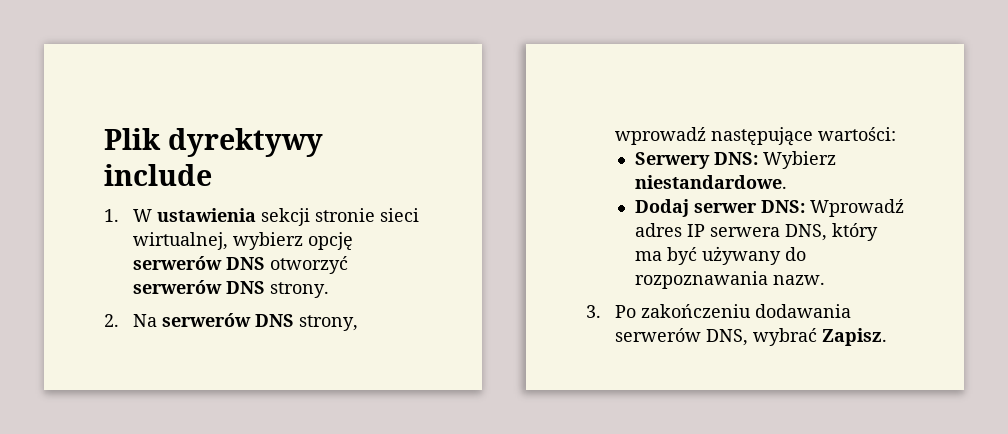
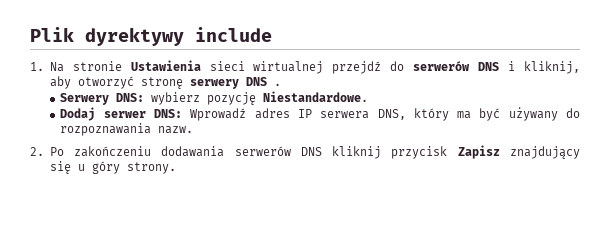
- 1. W ustawienia sekcji stronie sieci wirtualnej, wybierz opcję serwerów DNS otworzyć serwerów DNS strony.
- 2. Na serwerów DNS strony, wprowadź następujące wartości:
+ 1. Na stronie Ustawienia sieci wirtualnej przejdź do serwerów DNS i kliknij, aby otworzyć stronę serwery DNS .
- Serwery DNS: Wybierz niestandardowe.
+ Serwery DNS: wybierz pozycję Niestandardowe.
- 3. Po zakończeniu dodawania serwerów DNS, wybrać Zapisz.
+ 2. Po zakończeniu dodawania serwerów DNS kliknij przycisk Zapisz znajdujący się u góry strony.

